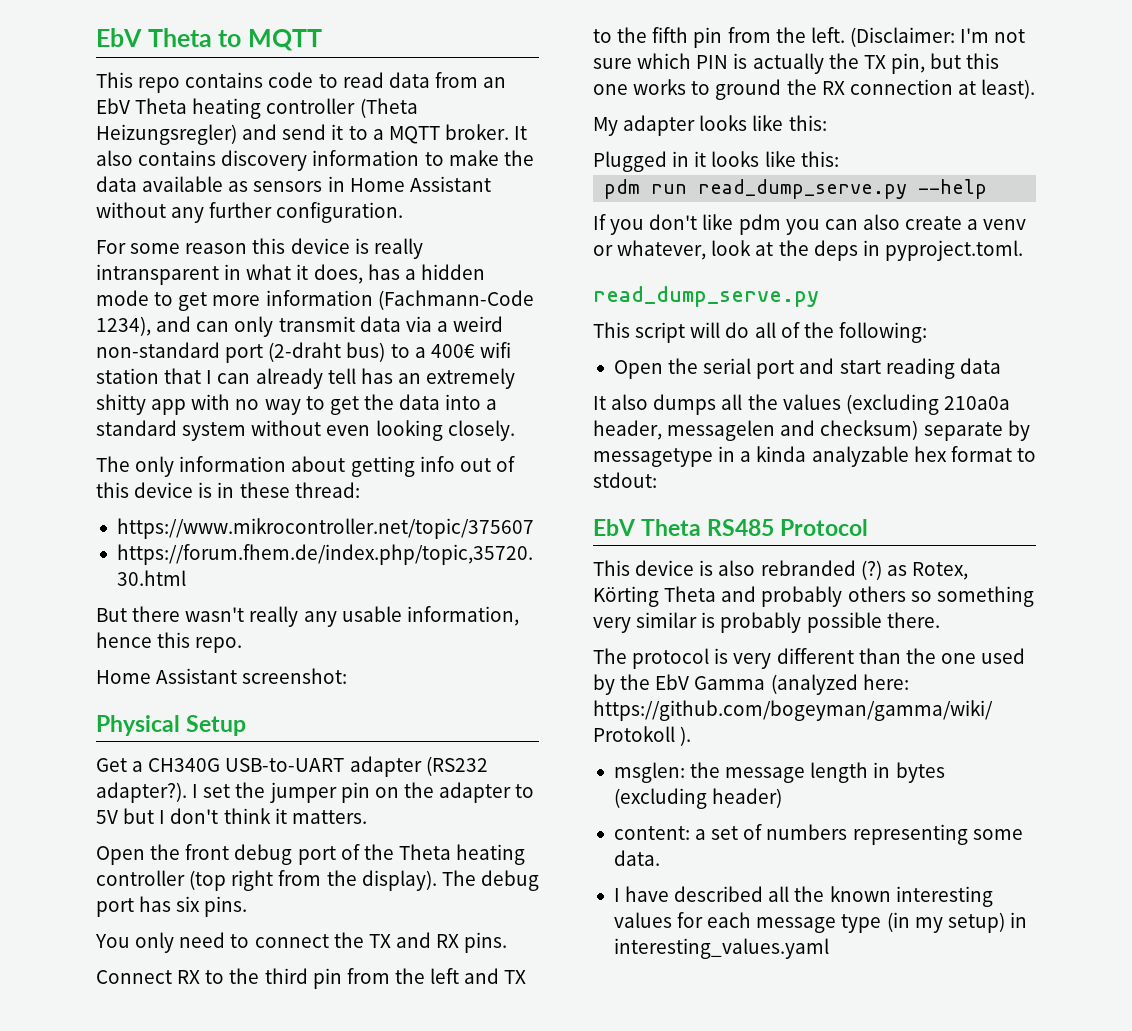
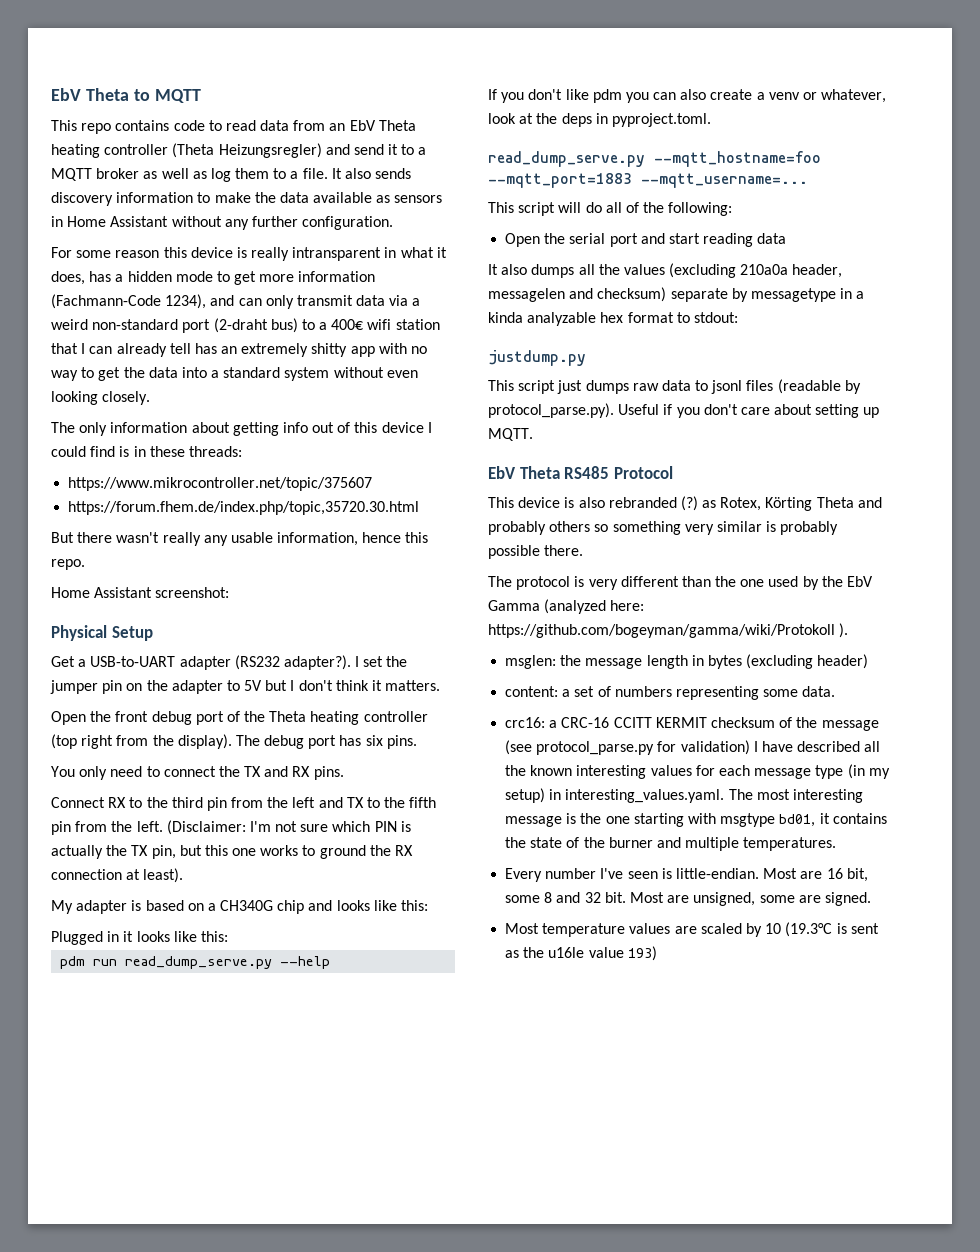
- This repo contains code to read data from an EbV Theta heating controller (Theta Heizungsregler) and send it to a MQTT broker. It also contains discovery information to make the data available as sensors in Home Assistant without any further configuration.
+ This repo contains code to read data from an EbV Theta heating controller (Theta Heizungsregler) and send it to a MQTT broker as well as log them to a file. It also sends discovery information to make the data available as sensors in Home Assistant without any further configuration.
- The only information about getting info out of this device is in these thread:
+ The only information about getting info out of this device I could find is in these threads:
- Get a CH340G USB-to-UART adapter (RS232 adapter?).
+ Get a USB-to-UART adapter (RS232 adapter?).
- My adapter looks like this:
+ My adapter is based on a CH340G chip and looks like this:
  If you don't like pdm you can also create a venv or whatever, look at the deps in pyproject.toml.
- read_dump_serve.py
+ read_dump_serve.py --mqtt_hostname=foo --mqtt_port=1883 --mqtt_username=...
+ justdump.py
+ This script just dumps raw data to jsonl files (readable by protocol_parse.py). Useful if you don't care about setting up MQTT.
- I have described all the known interesting values for each message type (in my setup) in interesting_values.yaml
+ crc16: a CRC-16 CCITT KERMIT checksum of the message (see protocol_parse.py for validation) I have described all the known interesting values for each message type (in my setup) in interesting_values.yaml. The most interesting message is the one starting with msgtype bd01, it contains the state of the burner and multiple temperatures.
+ Every number I've seen is little-endian. Most are 16 bit, some 8 and 32 bit. Most are unsigned, some are signed.
+ Most temperature values are scaled by 10 (19.3°C is sent as the u16le value 193)

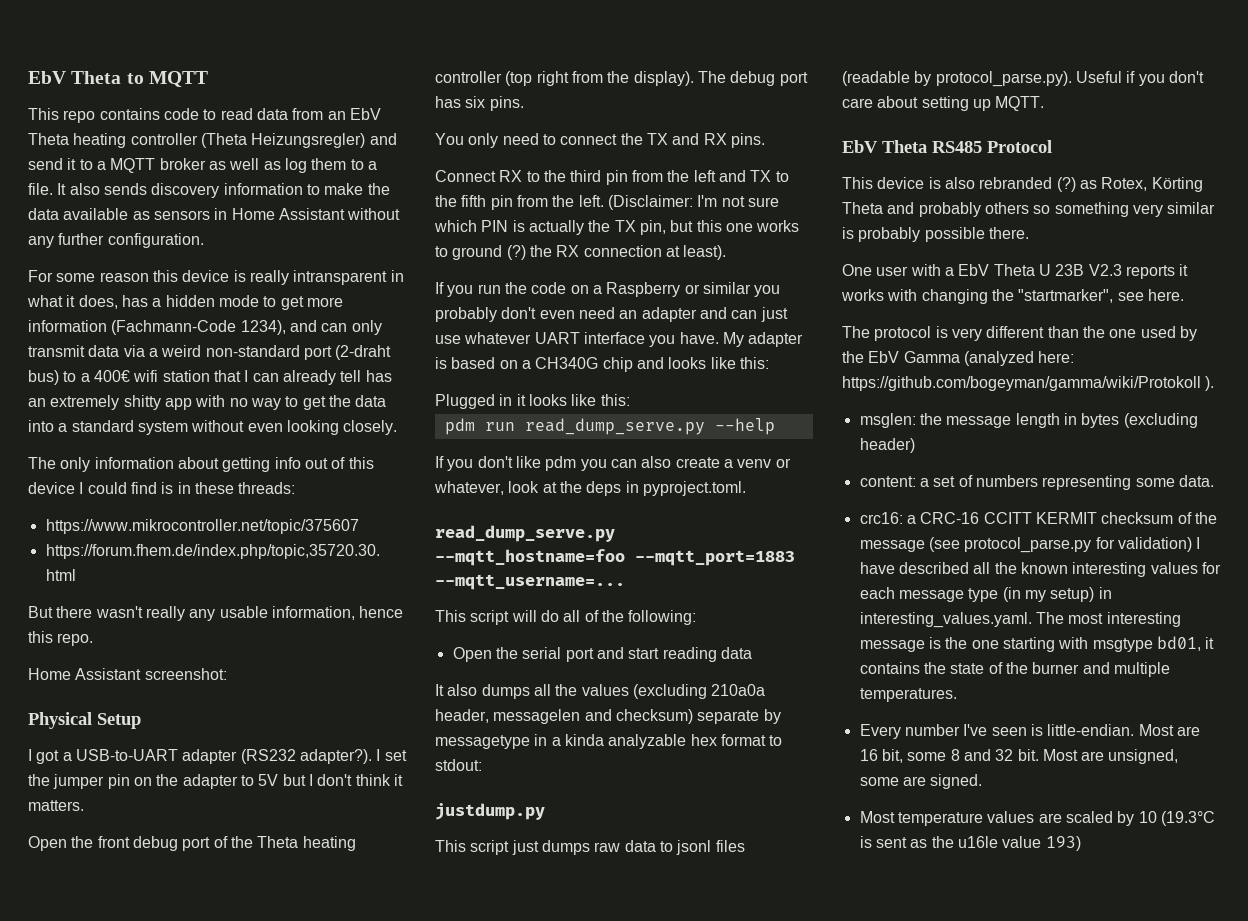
- Get a USB-to-UART adapter (RS232 adapter?).
+ I got a USB-to-UART adapter (RS232 adapter?).
- (Disclaimer: I'm not sure which PIN is actually the TX pin, but this one works to ground the RX connection at least).
+ (Disclaimer: I'm not sure which PIN is actually the TX pin, but this one works to ground (?) the RX connection at least).
+ If you run the code on a Raspberry or similar you probably don't even need an adapter and can just use whatever UART interface you have.
+ One user with a EbV Theta U 23B V2.3 reports it works with changing the "startmarker", see here.

